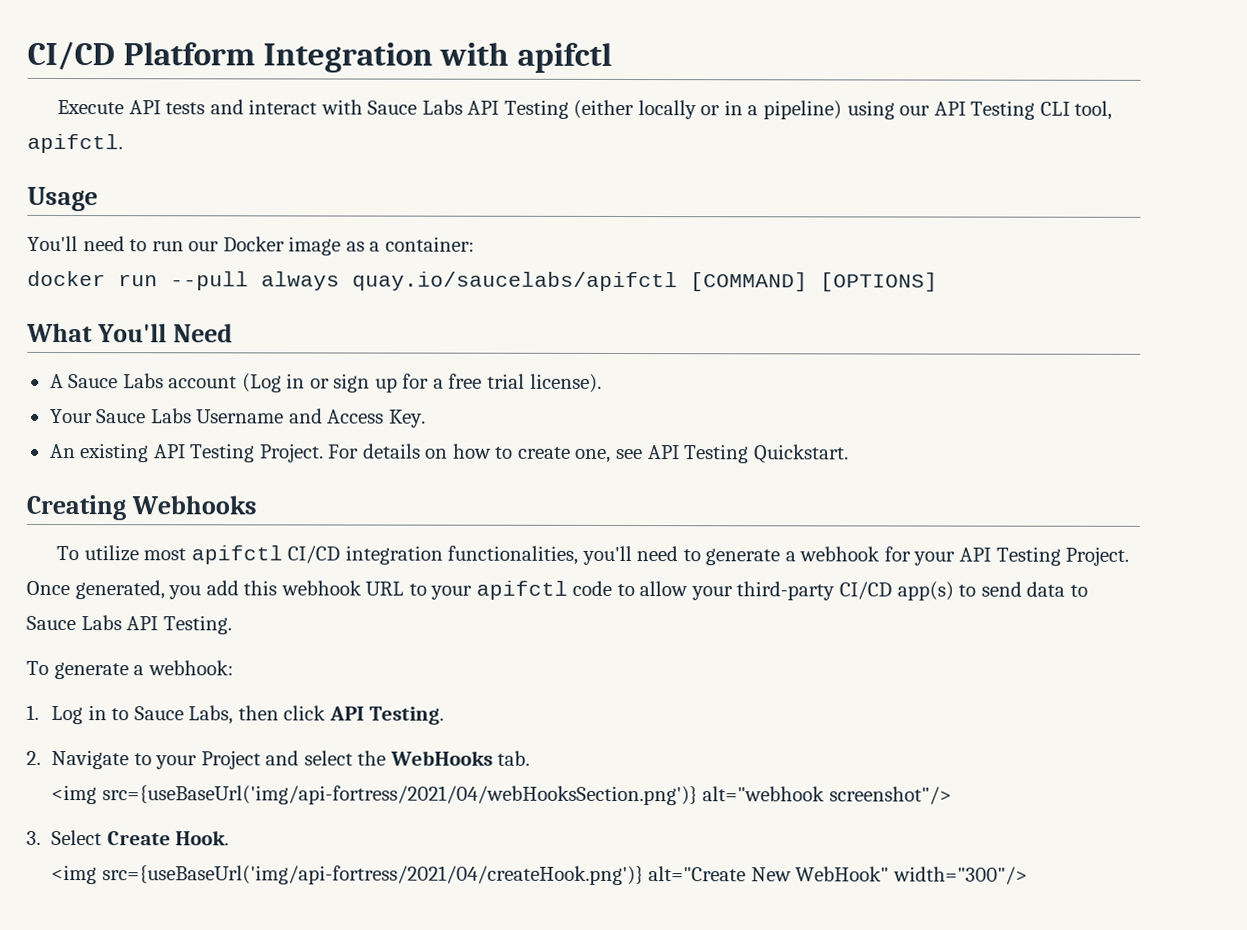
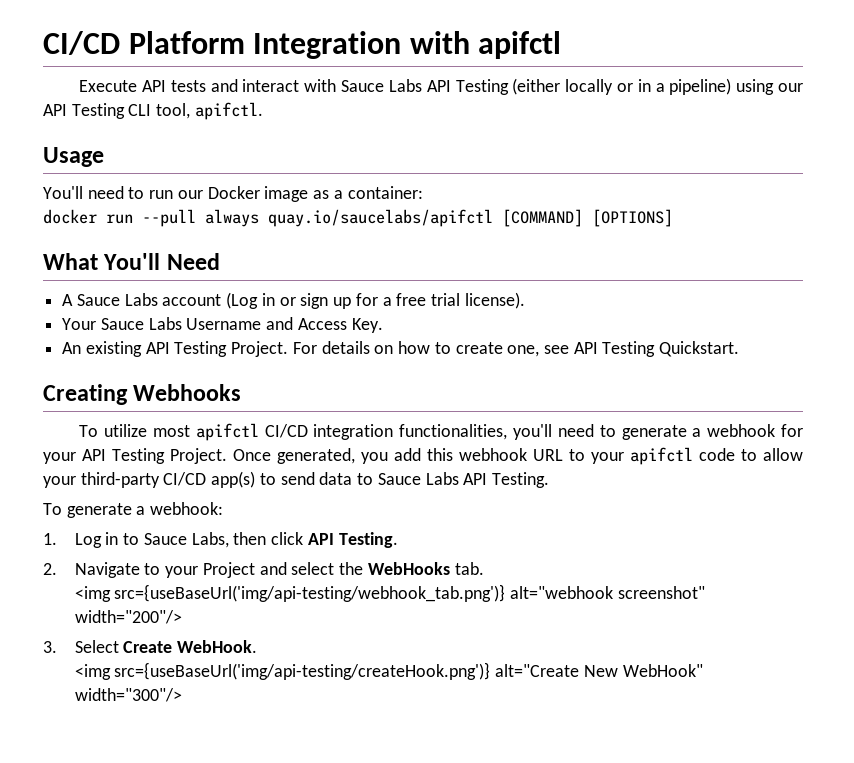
- <img src={useBaseUrl('img/api-fortress/2021/04/webHooksSection.png')} alt="webhook screenshot"/>
+ <img src={useBaseUrl('img/api-testing/webhook_tab.png')} alt="webhook screenshot" width="200"/>
- 3. Select Create Hook.
- <img src={useBaseUrl('img/api-fortress/2021/04/createHook.png')} alt="Create New WebHook" width="300"/>
+ 3. Select Create WebHook.
+ <img src={useBaseUrl('img/api-testing/createHook.png')} alt="Create New WebHook" width="300"/>

